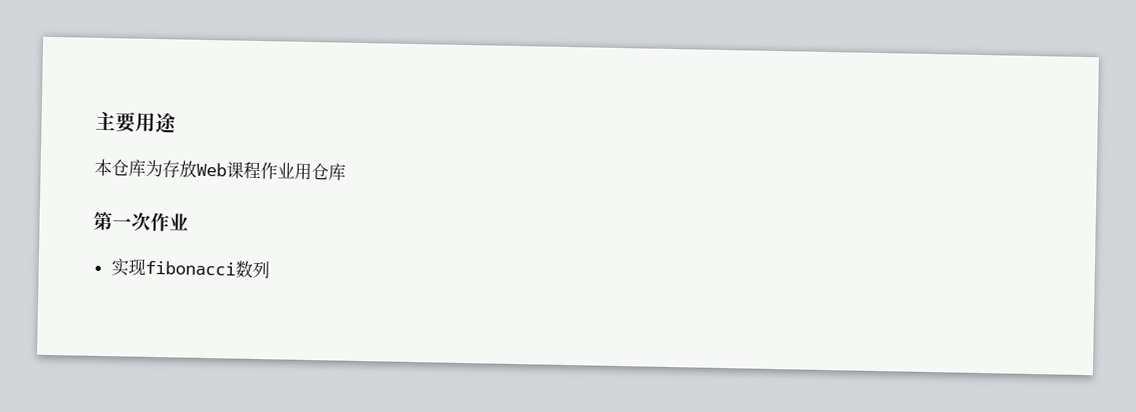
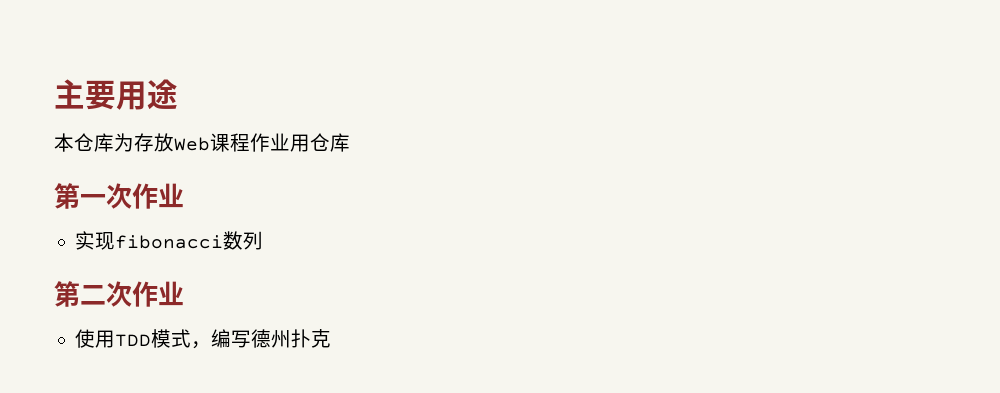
+ 第二次作业
+ 使用TDD模式，编写德州扑克

